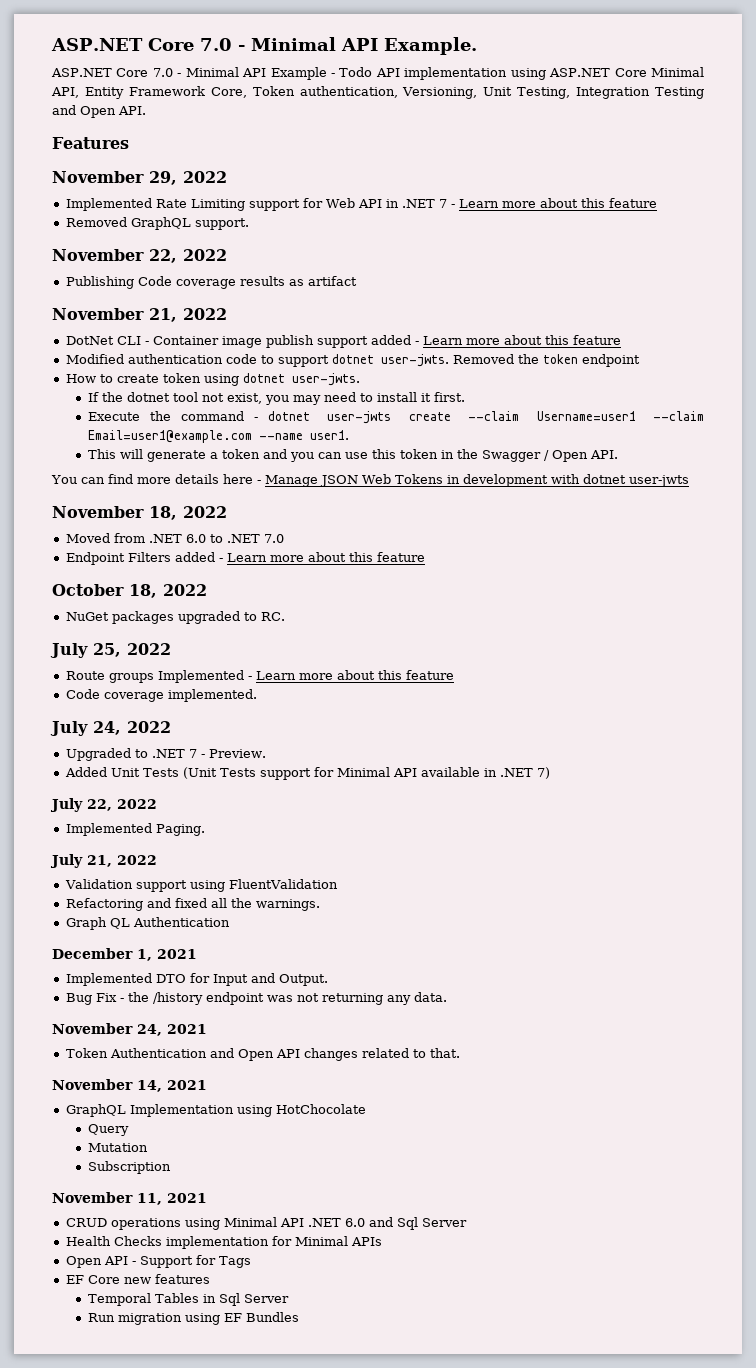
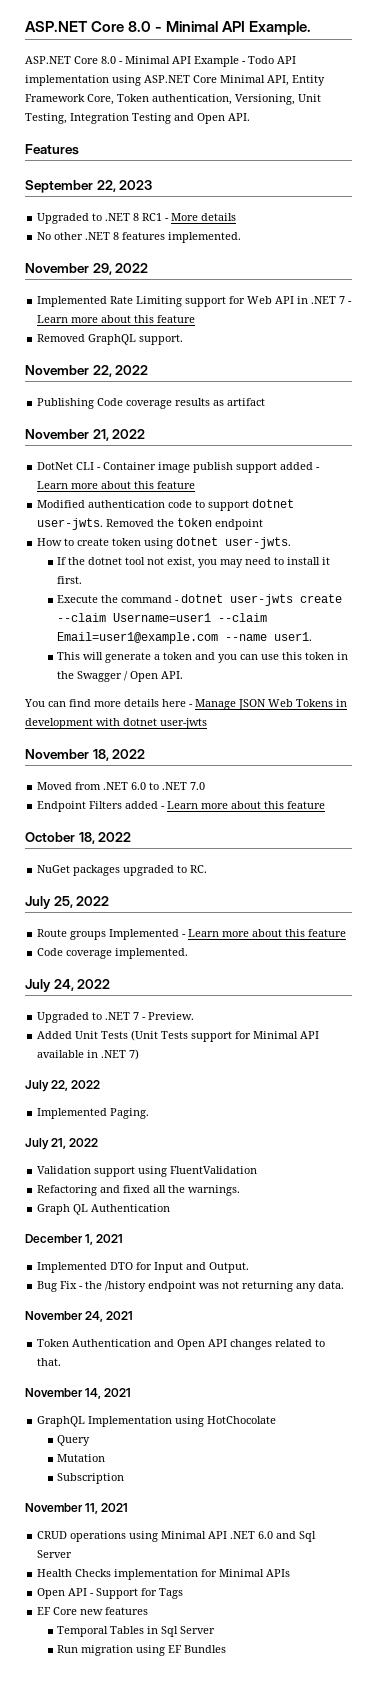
- ASP.NET Core 7.0 - Minimal API Example.
+ ASP.NET Core 8.0 - Minimal API Example.
- ASP.NET Core 7.0 - Minimal API Example - Todo API implementation using ASP.NET Core Minimal API, Entity Framework Core, Token authentication, Versioning, Unit Testing, Integration Testing and Open API.
+ ASP.NET Core 8.0 - Minimal API Example - Todo API implementation using ASP.NET Core Minimal API, Entity Framework Core, Token authentication, Versioning, Unit Testing, Integration Testing and Open API.
+ September 22, 2023
+ Upgraded to .NET 8 RC1 - More details
+ No other .NET 8 features implemented.

